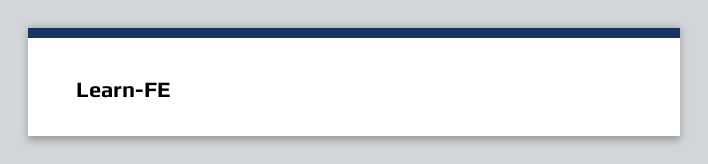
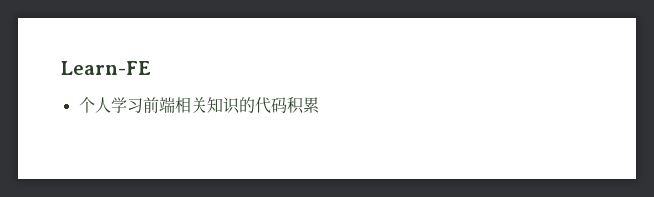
+ 个人学习前端相关知识的代码积累

